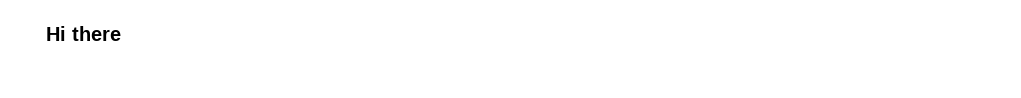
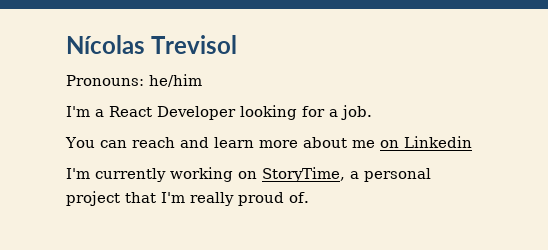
- Hi there
+ Nícolas Trevisol
+ Pronouns: he/him
+ I'm a React Developer looking for a job.
+ You can reach and learn more about me on Linkedin
+ I'm currently working on StoryTime, a personal project that I'm really proud of.

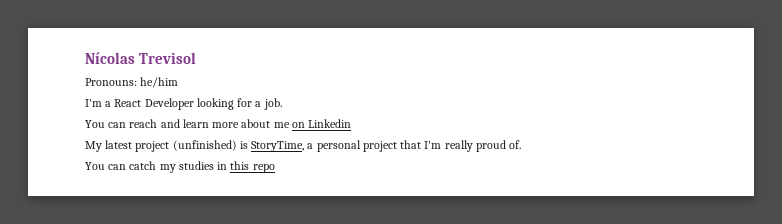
- I'm currently working on StoryTime, a personal project that I'm really proud of.
+ My latest project (unfinished) is StoryTime, a personal project that I'm really proud of.
+ You can catch my studies in this repo

